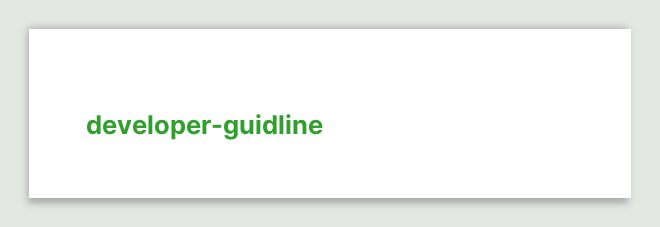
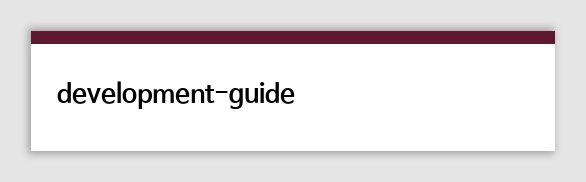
- developer-guidline
+ development-guide

